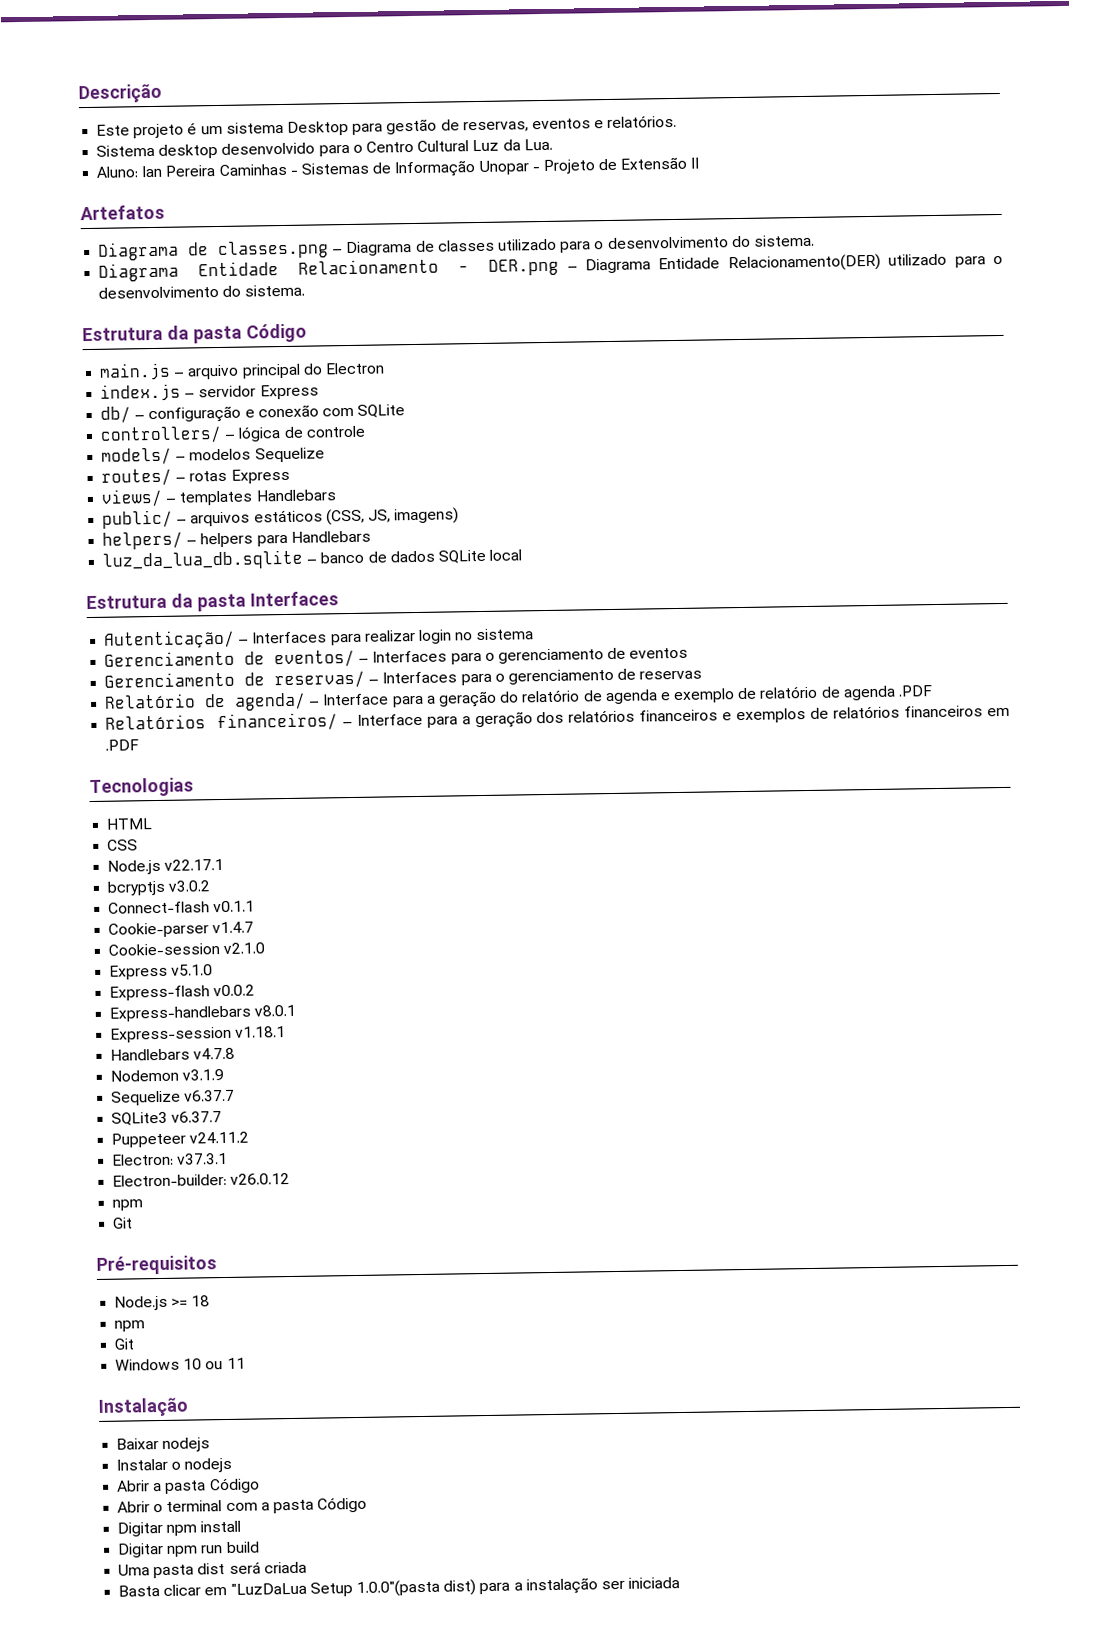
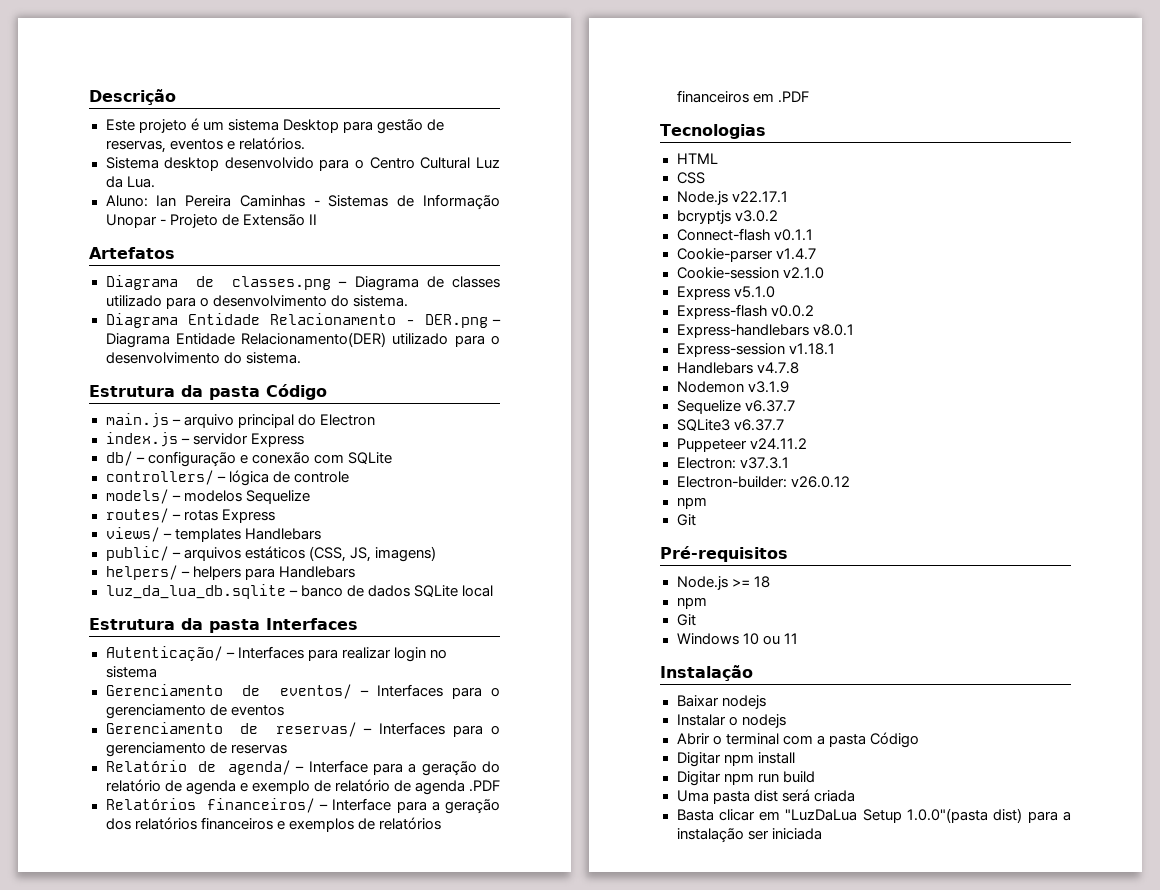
- Abrir a pasta Código

